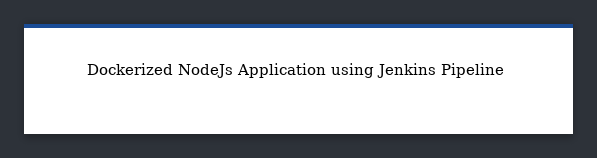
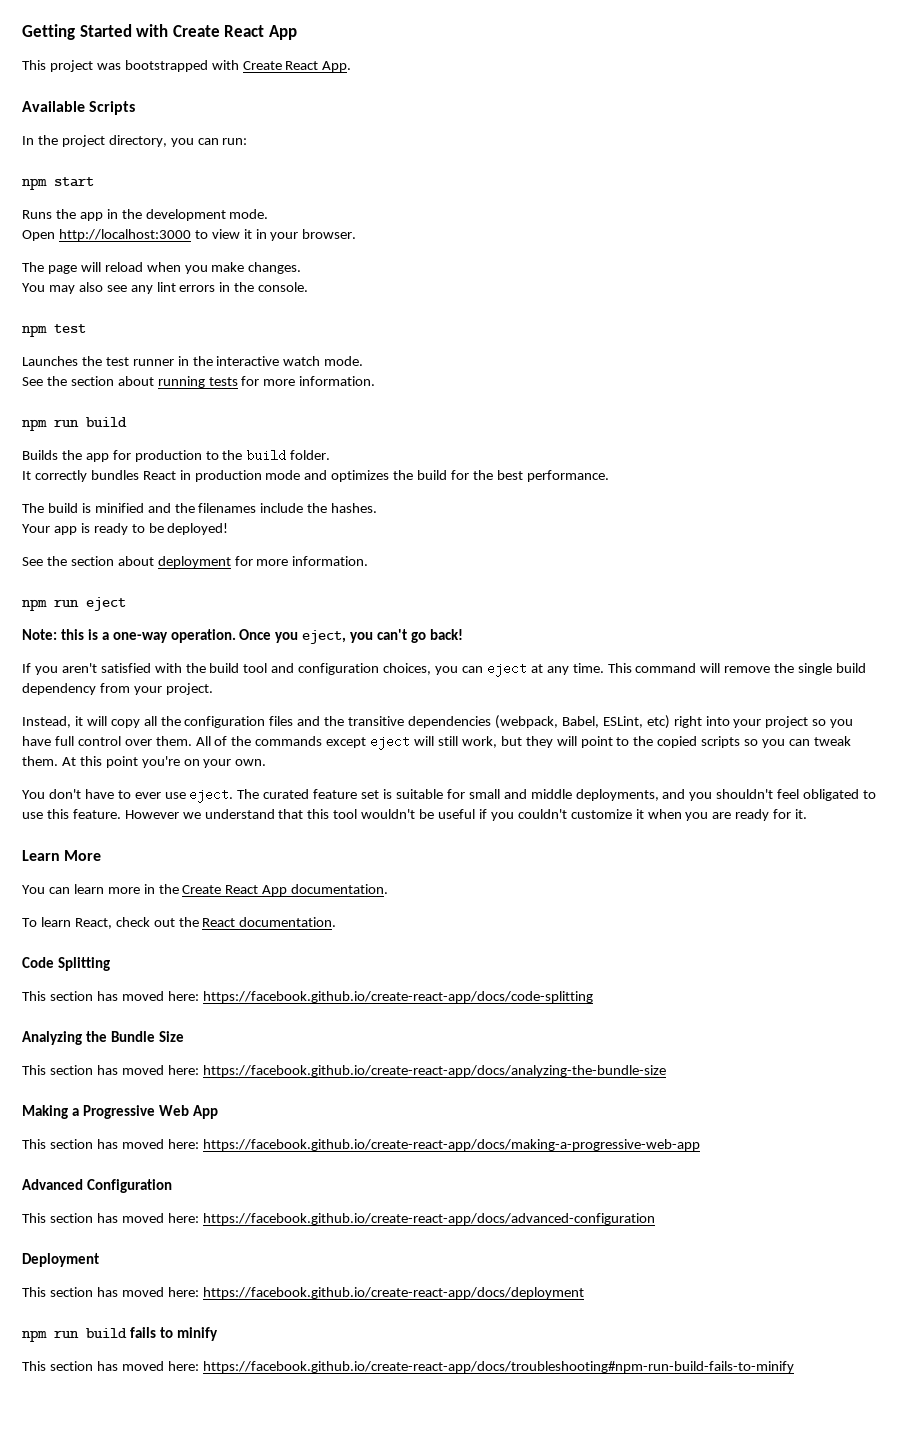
- Dockerized NodeJs Application using Jenkins Pipeline
+ Getting Started with Create React App
+ This project was bootstrapped with Create React App.
+ Available Scripts
+ In the project directory, you can run:
+ npm start
+ Runs the app in the development mode.
+ Open http://localhost:3000 to view it in your browser.
+ The page will reload when you make changes.
+ You may also see any lint errors in the console.
+ npm test
+ Launches the test runner in the interactive watch mode.
+ See the section about running tests for more information.
+ npm run build
+ Builds the app for production to the build folder.
+ It correctly bundles React in production mode and optimizes the build for the best performance.
+ The build is minified and the filenames include the hashes.
+ Your app is ready to be deployed!
+ See the section about deployment for more information.
+ npm run eject
+ Note: this is a one-way operation. Once you eject, you can't go back!
+ If you aren't satisfied with the build tool and configuration choices, you can eject at any time. This command will remove the single build dependency from your project.
+ Instead, it will copy all the configuration files and the transitive dependencies (webpack, Babel, ESLint, etc) right into your project so you have full control over them. All of the commands except eject will still work, but they will point to the copied scripts so you can tweak them. At this point you're on your own.
+ You don't have to ever use eject. The curated feature set is suitable for small and middle deployments, and you shouldn't feel obligated to use this feature. However we understand that this tool wouldn't be useful if you couldn't customize it when you are ready for it.
+ Learn More
+ You can learn more in the Create React App documentation.
+ To learn React, check out the React documentation.
+ Code Splitting
+ This section has moved here: https://facebook.github.io/create-react-app/docs/code-splitting
+ Analyzing the Bundle Size
+ This section has moved here: https://facebook.github.io/create-react-app/docs/analyzing-the-bundle-size
+ Making a Progressive Web App
+ This section has moved here: https://facebook.github.io/create-react-app/docs/making-a-progressive-web-app
+ Advanced Configuration
+ This section has moved here: https://facebook.github.io/create-react-app/docs/advanced-configuration
+ Deployment
+ This section has moved here: https://facebook.github.io/create-react-app/docs/deployment
+ npm run build fails to minify
+ This section has moved here: https://facebook.github.io/create-react-app/docs/troubleshooting#npm-run-build-fails-to-minify

